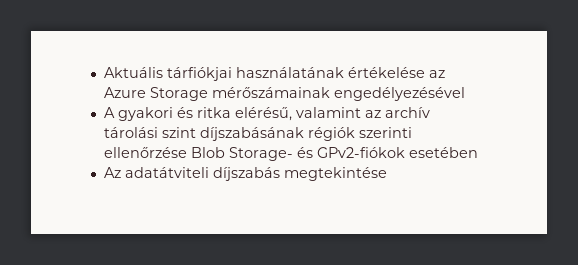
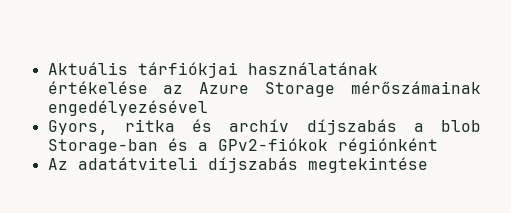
- A gyakori és ritka elérésű, valamint az archív tárolási szint díjszabásának régiók szerinti ellenőrzése Blob Storage- és GPv2-fiókok esetében
+ Gyors, ritka és archív díjszabás a blob Storage-ban és a GPv2-fiókok régiónként

